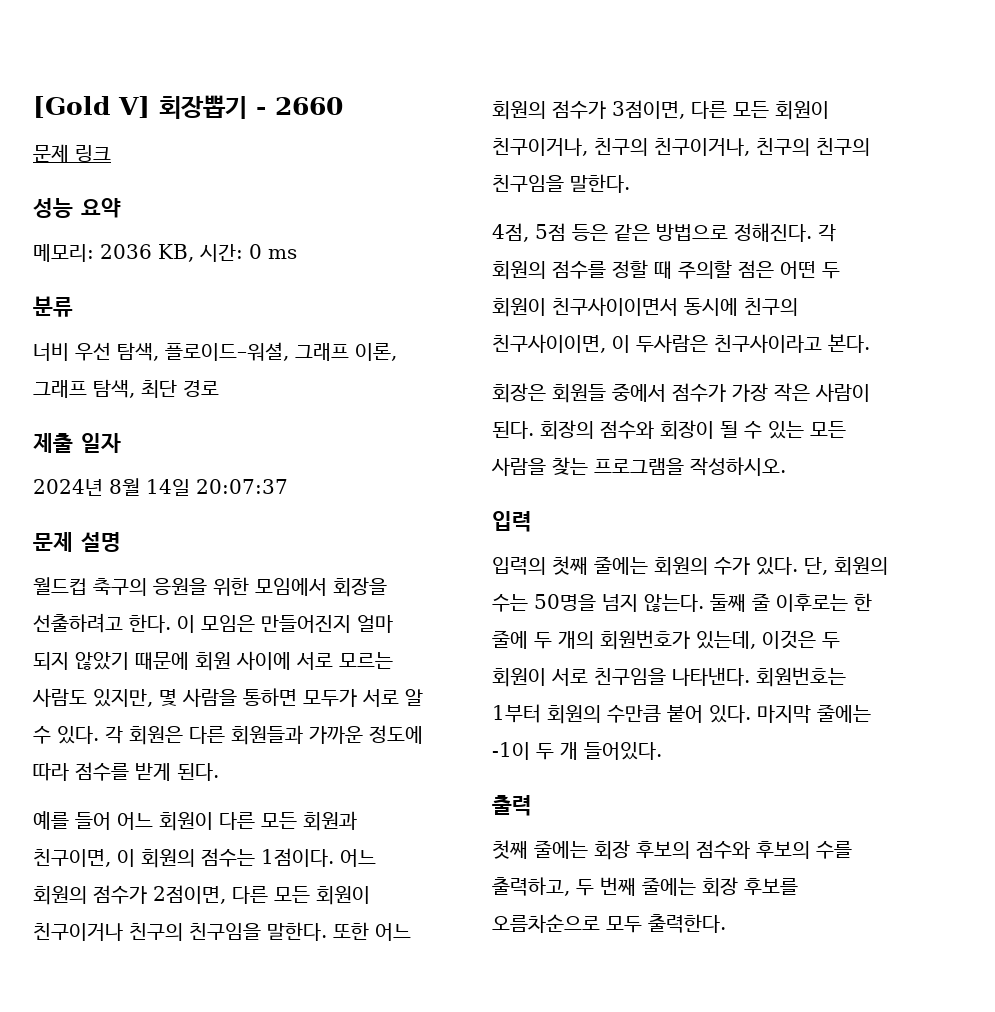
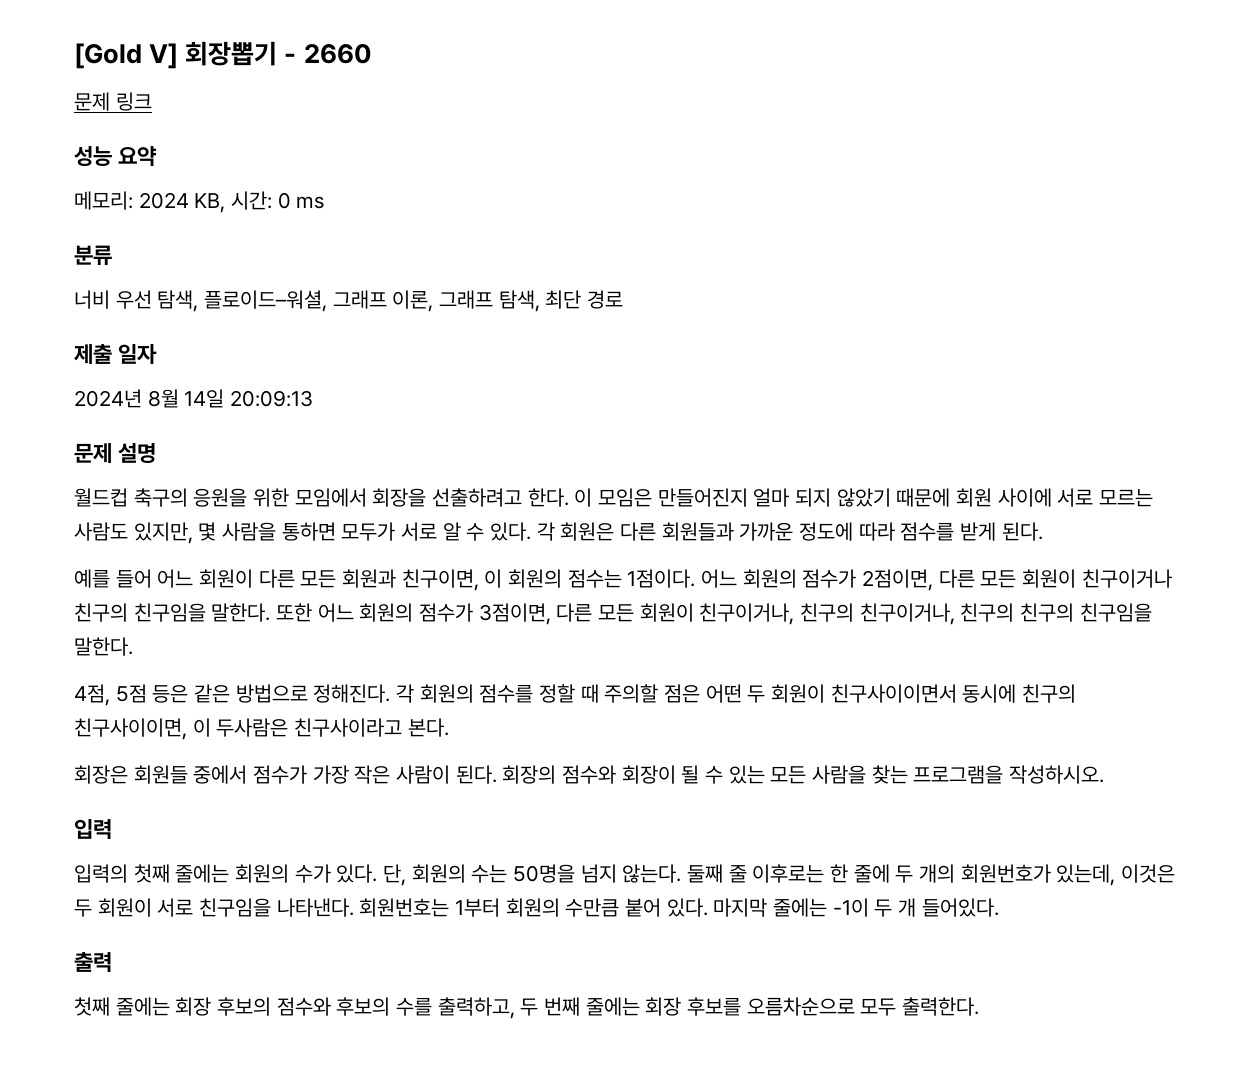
- 메모리: 2036 KB, 시간: 0 ms
+ 메모리: 2024 KB, 시간: 0 ms
- 2024년 8월 14일 20:07:37
+ 2024년 8월 14일 20:09:13

